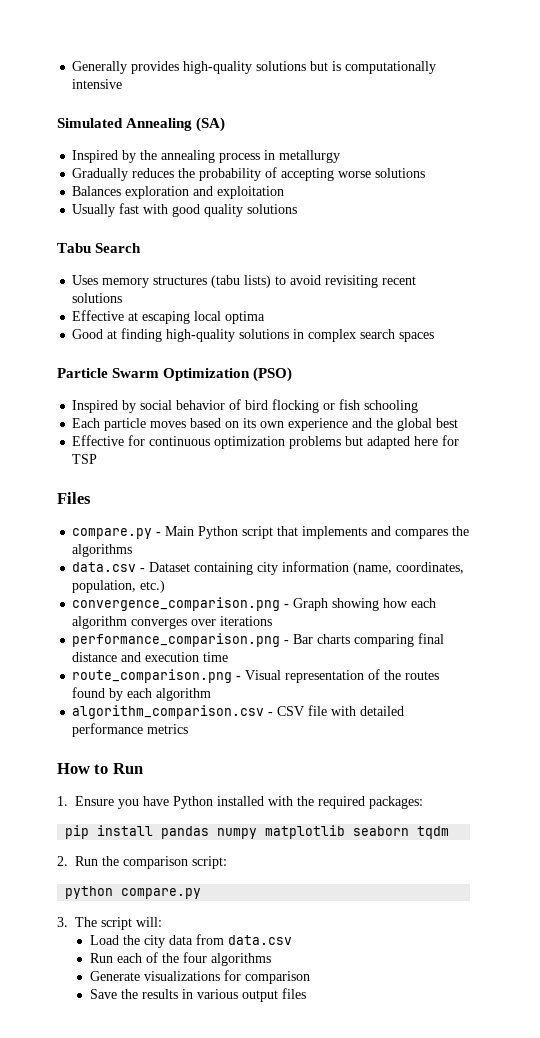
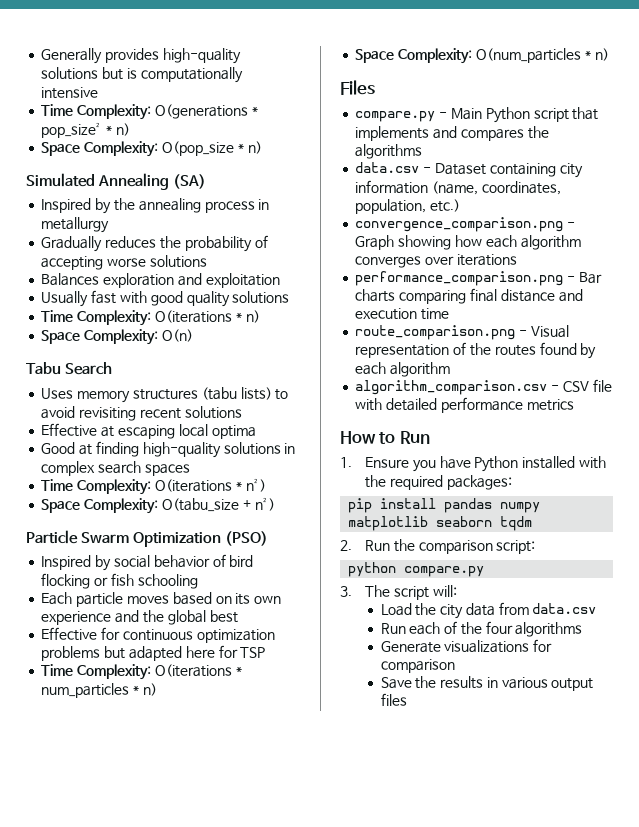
+ Time Complexity: O(generations * pop_size² * n)
+ Space Complexity: O(pop_size * n)
+ Time Complexity: O(iterations * n)
+ Space Complexity: O(n)
+ Time Complexity: O(iterations * n²)
+ Space Complexity: O(tabu_size + n²)
+ Time Complexity: O(iterations * num_particles * n)
+ Space Complexity: O(num_particles * n)

